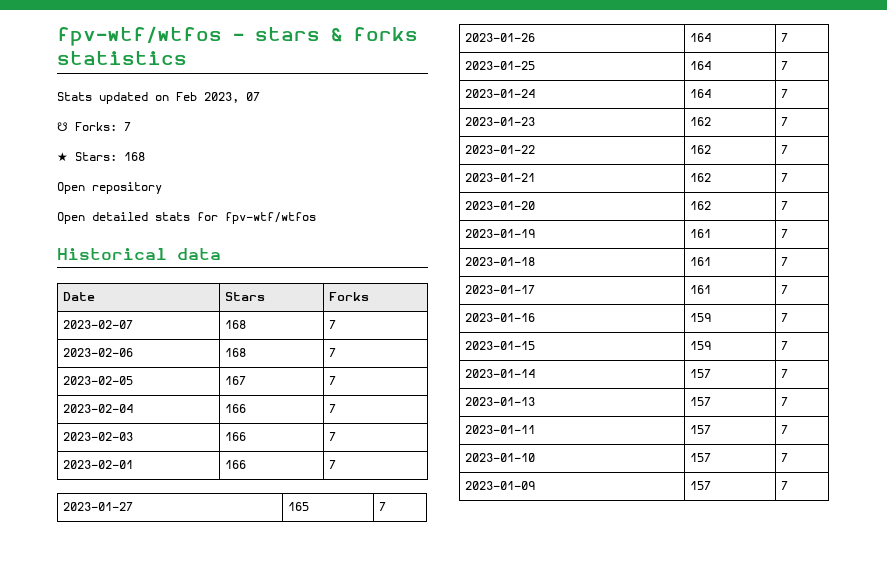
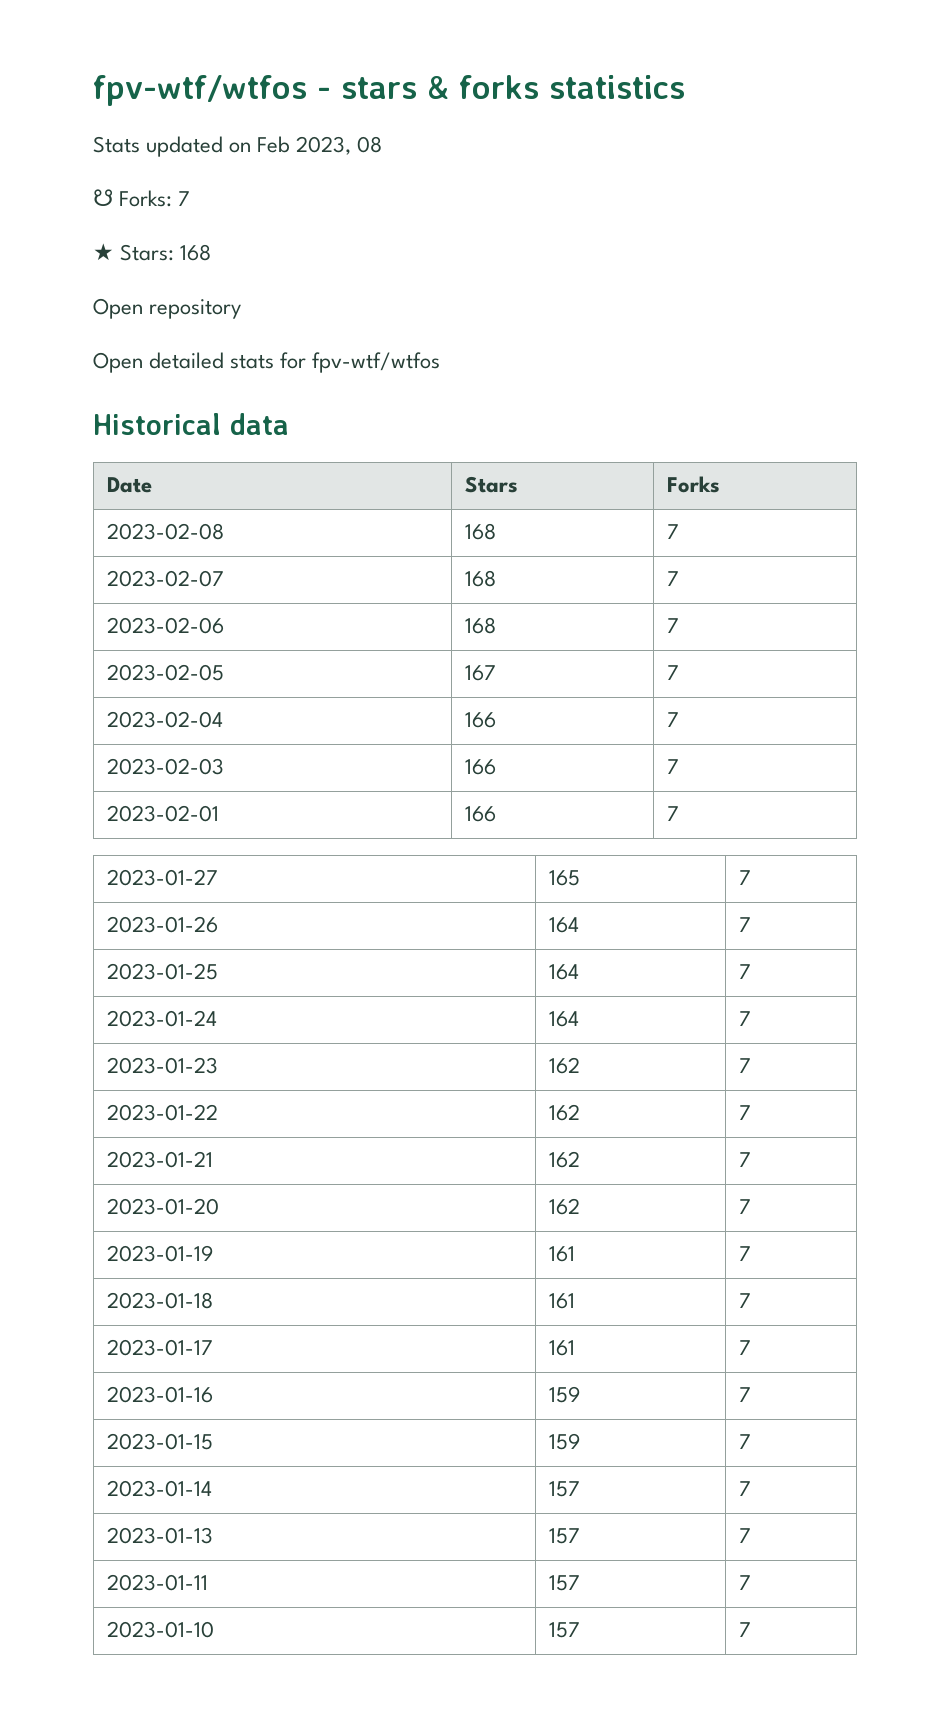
- Stats updated on Feb 2023, 07
+ Stats updated on Feb 2023, 08
+ 2023-02-08 | 168 | 7
- 2023-01-09 | 157 | 7

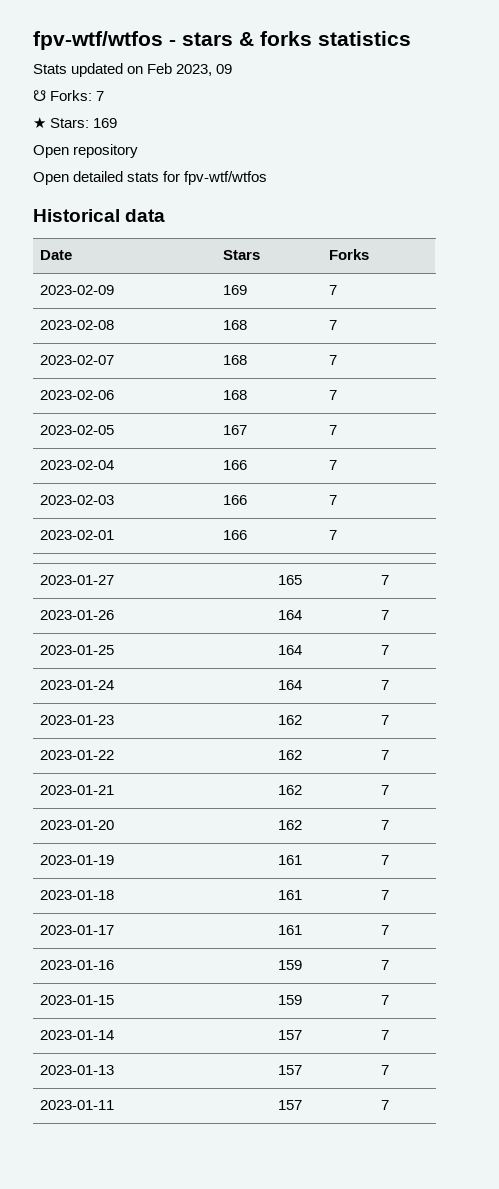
- Stats updated on Feb 2023, 08
+ Stats updated on Feb 2023, 09
- ★ Stars: 168
+ ★ Stars: 169
+ 2023-02-09 | 169 | 7
- 2023-01-10 | 157 | 7

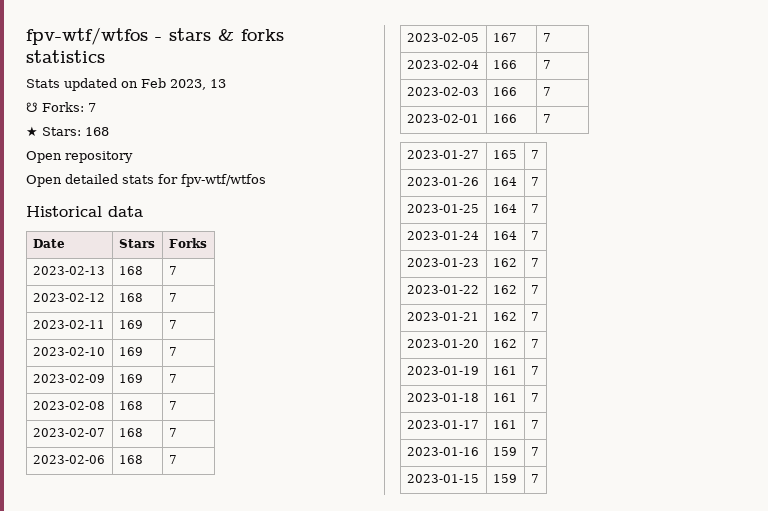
- Stats updated on Feb 2023, 09
+ Stats updated on Feb 2023, 13
- ★ Stars: 169
+ ★ Stars: 168
+ 2023-02-13 | 168 | 7
+ 2023-02-12 | 168 | 7
+ 2023-02-11 | 169 | 7
+ 2023-02-10 | 169 | 7
- 2023-01-14 | 157 | 7
- 2023-01-13 | 157 | 7
- 2023-01-11 | 157 | 7

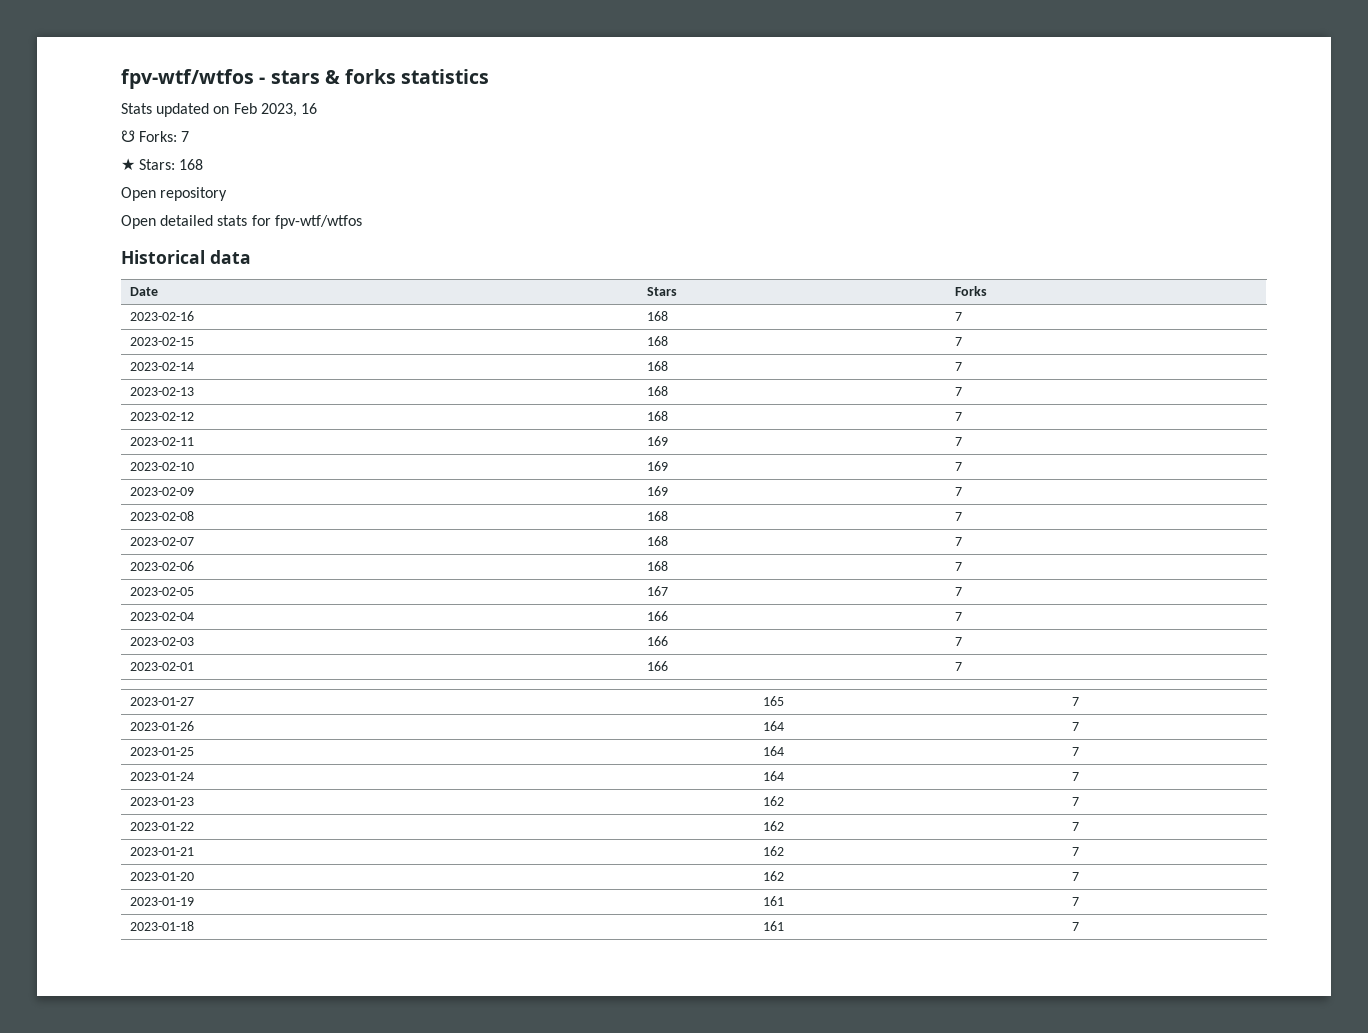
- Stats updated on Feb 2023, 13
+ Stats updated on Feb 2023, 16
+ 2023-02-16 | 168 | 7
+ 2023-02-15 | 168 | 7
+ 2023-02-14 | 168 | 7
- 2023-01-17 | 161 | 7
- 2023-01-16 | 159 | 7
- 2023-01-15 | 159 | 7

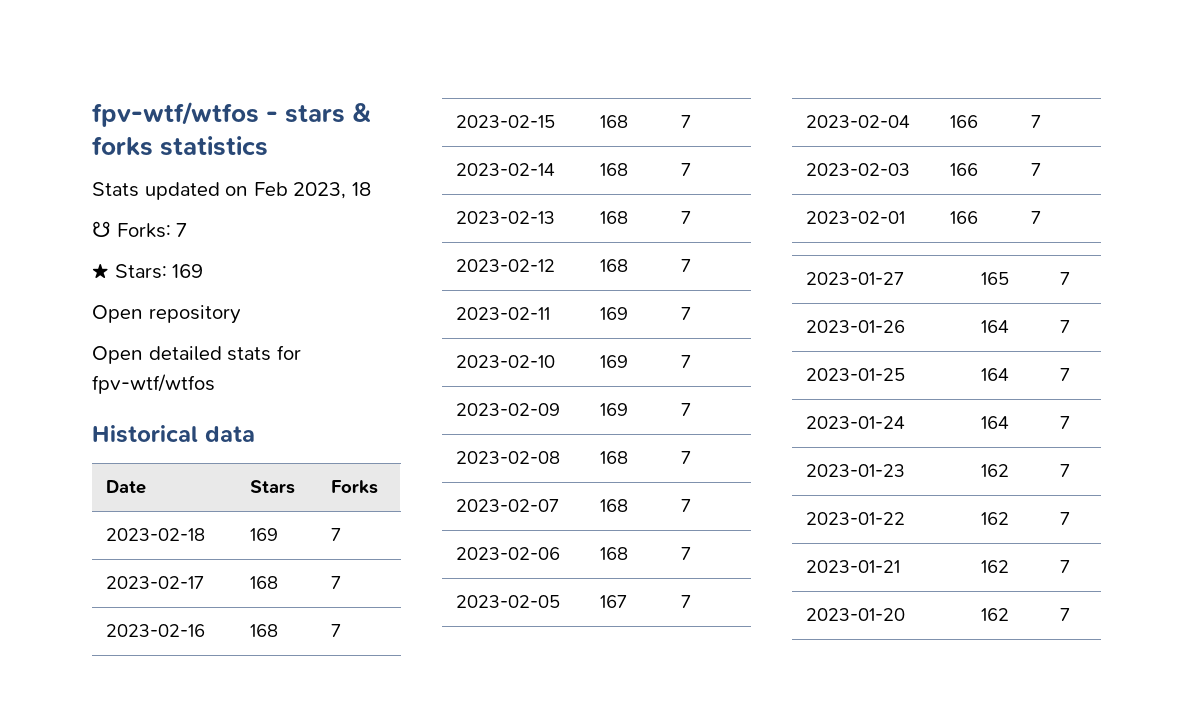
- Stats updated on Feb 2023, 16
+ Stats updated on Feb 2023, 18
- ★ Stars: 168
+ ★ Stars: 169
+ 2023-02-18 | 169 | 7
+ 2023-02-17 | 168 | 7
- 2023-01-19 | 161 | 7
- 2023-01-18 | 161 | 7

